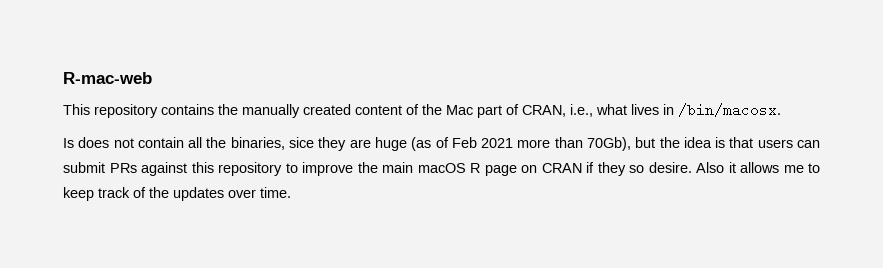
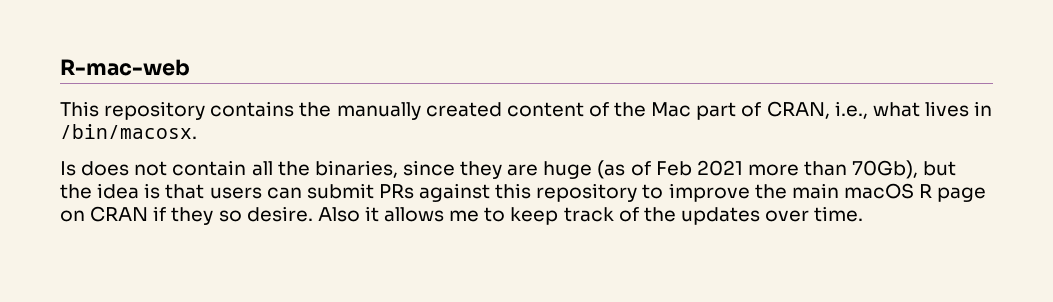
- Is does not contain all the binaries, sice they are huge (as of Feb 2021 more than 70Gb), but the idea is that users can submit PRs against this repository to improve the main macOS R page on CRAN if they so desire.
+ Is does not contain all the binaries, since they are huge (as of Feb 2021 more than 70Gb), but the idea is that users can submit PRs against this repository to improve the main macOS R page on CRAN if they so desire.

